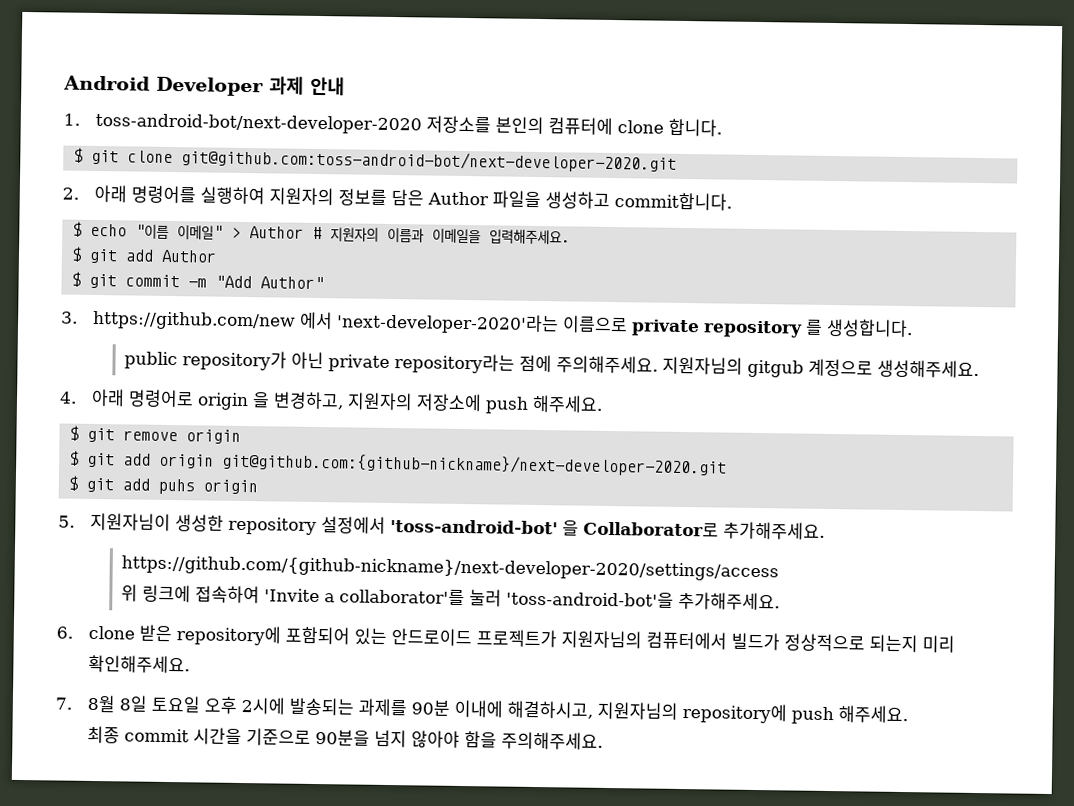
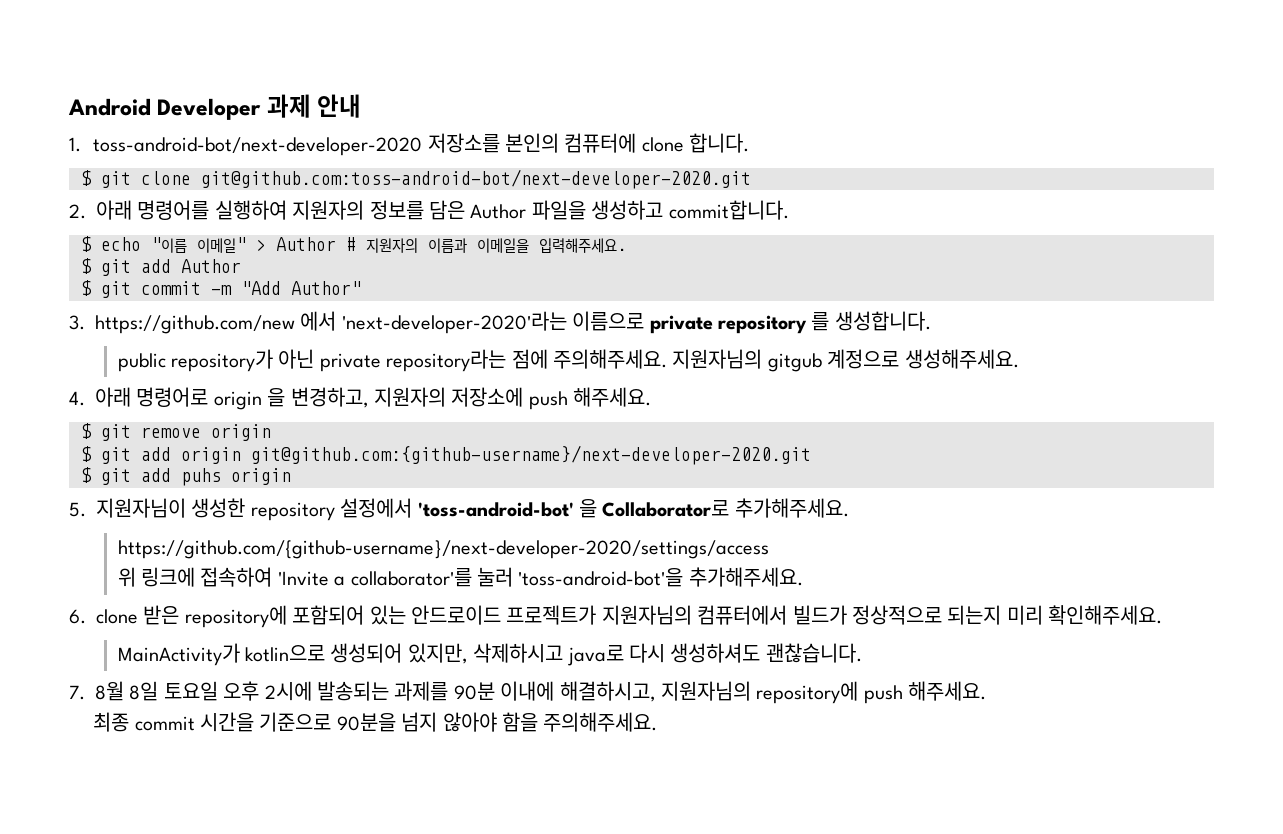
- $ git add origin git@github.com:{github-nickname}/next-developer-2020.git
+ $ git add origin git@github.com:{github-username}/next-developer-2020.git
- https://github.com/{github-nickname}/next-developer-2020/settings/access
+ https://github.com/{github-username}/next-developer-2020/settings/access
+ MainActivity가 kotlin으로 생성되어 있지만, 삭제하시고 java로 다시 생성하셔도 괜찮습니다.

